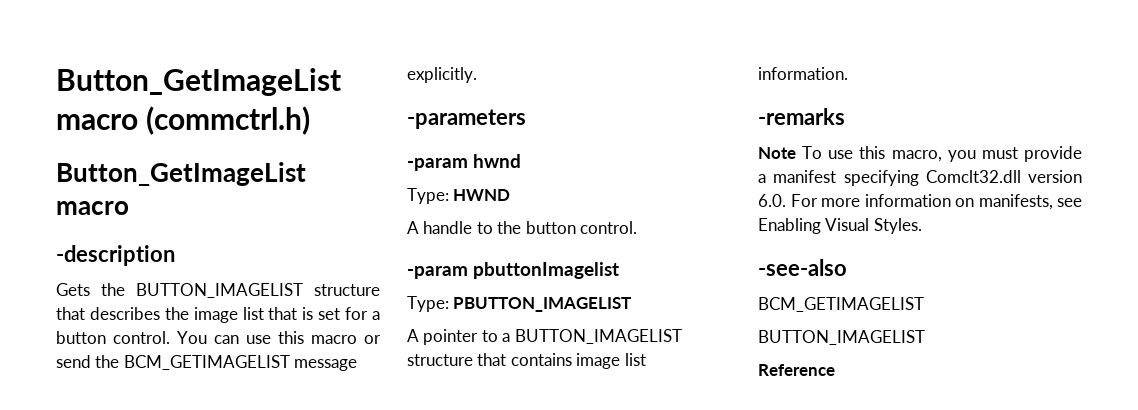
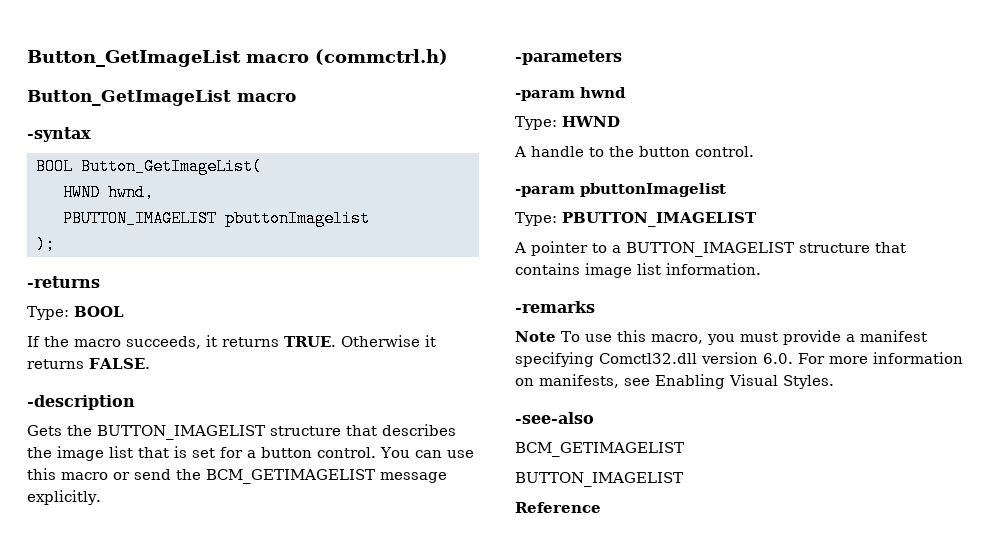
+ -syntax
+ BOOL Button_GetImageList(
+ HWND hwnd,
+ PBUTTON_IMAGELIST pbuttonImagelist
+ );
+ -returns
+ Type: BOOL
+ If the macro succeeds, it returns TRUE. Otherwise it returns FALSE.
- Note To use this macro, you must provide a manifest specifying Comclt32.dll version 6.0. For more information on manifests, see Enabling Visual Styles.
+ Note To use this macro, you must provide a manifest specifying Comctl32.dll version 6.0. For more information on manifests, see Enabling Visual Styles.

